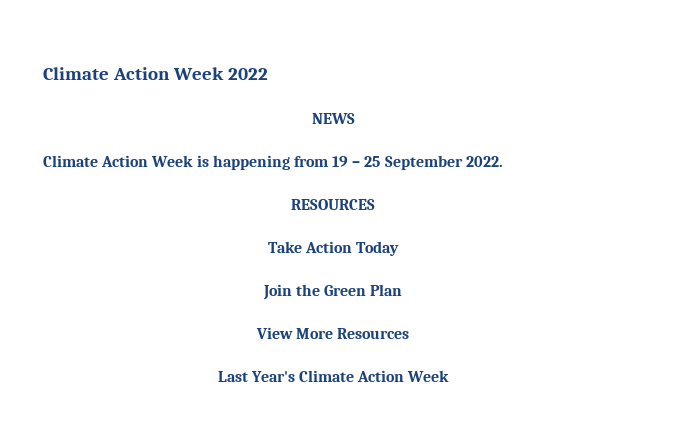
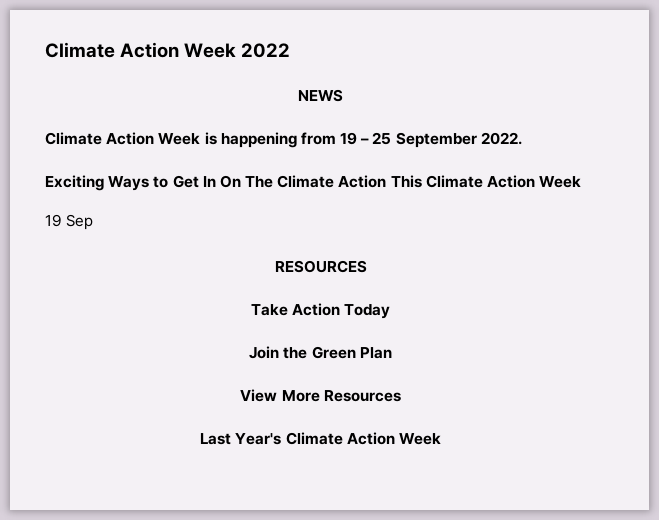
+ Exciting Ways to Get In On The Climate Action This Climate Action Week
+ 19 Sep

